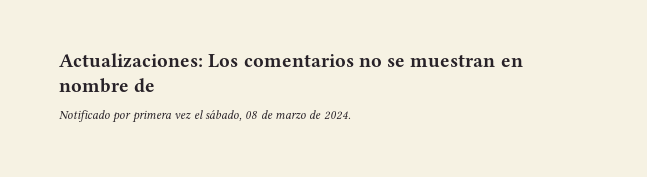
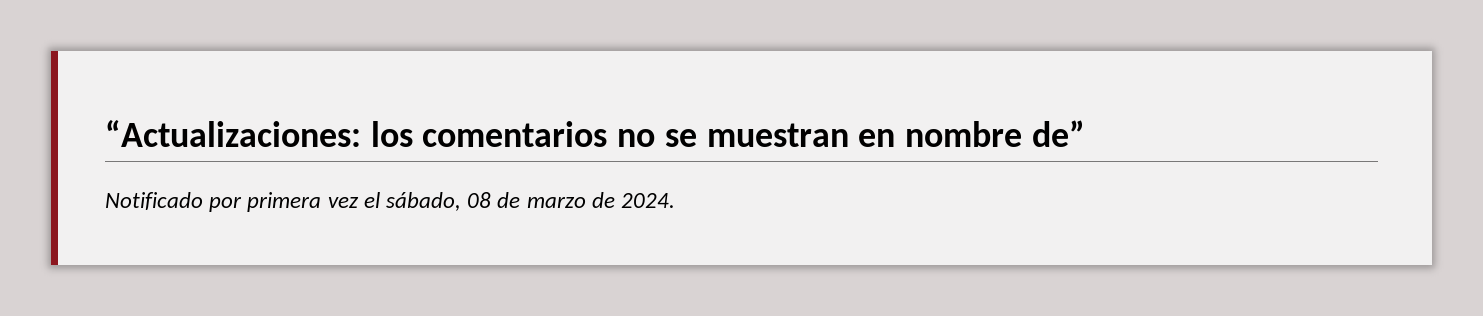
- Actualizaciones: Los comentarios no se muestran en nombre de
+ “Actualizaciones: los comentarios no se muestran en nombre de”

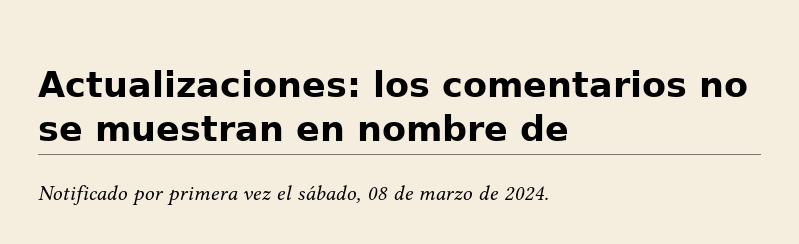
- “Actualizaciones: los comentarios no se muestran en nombre de”
+ Actualizaciones: los comentarios no se muestran en nombre de

